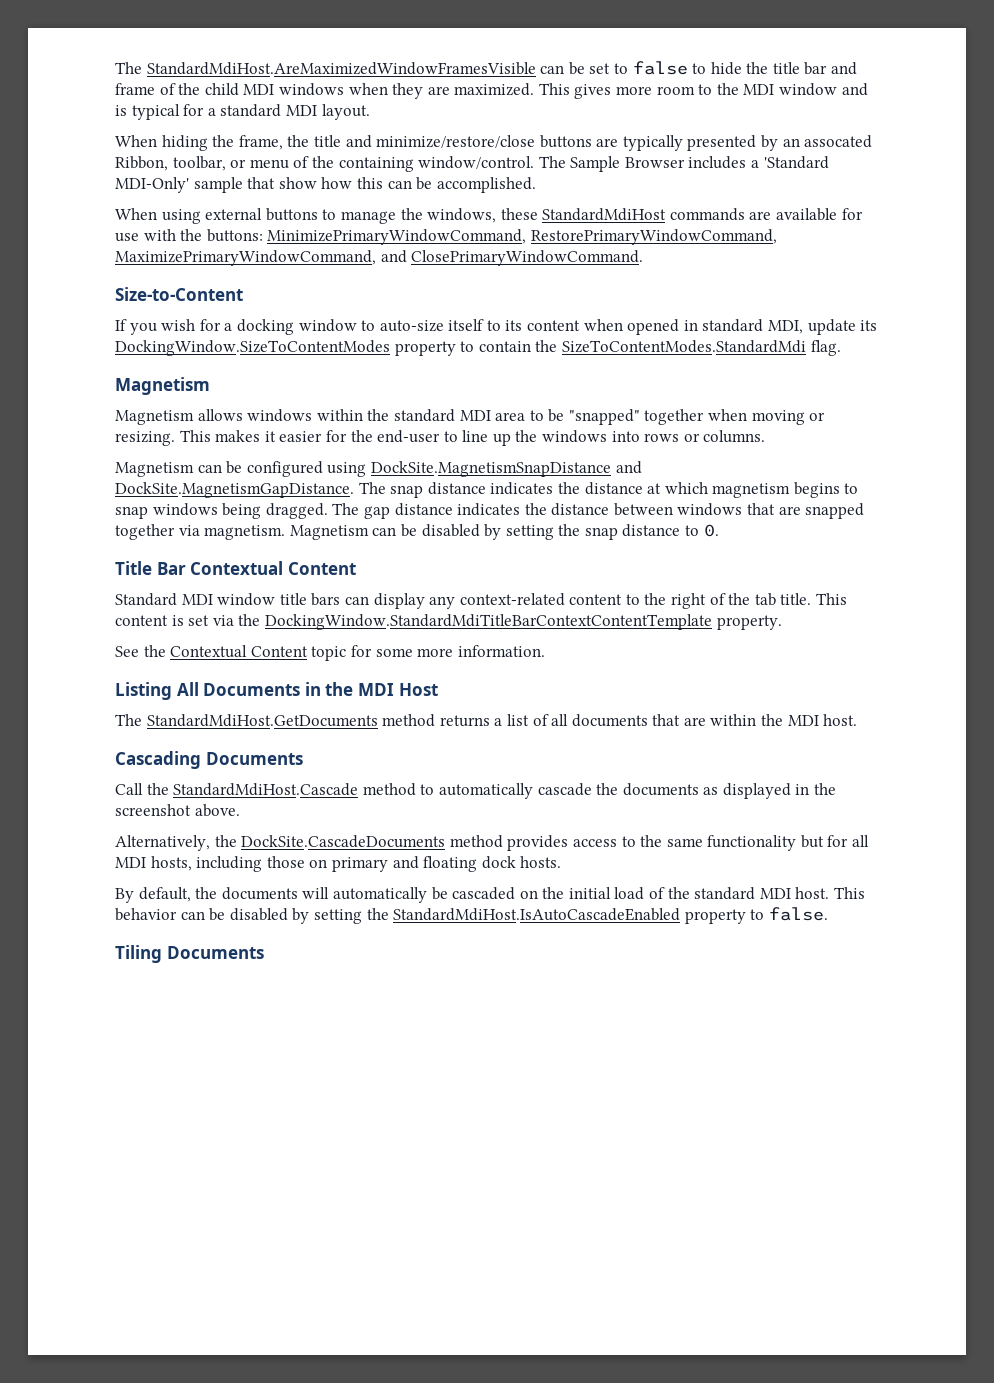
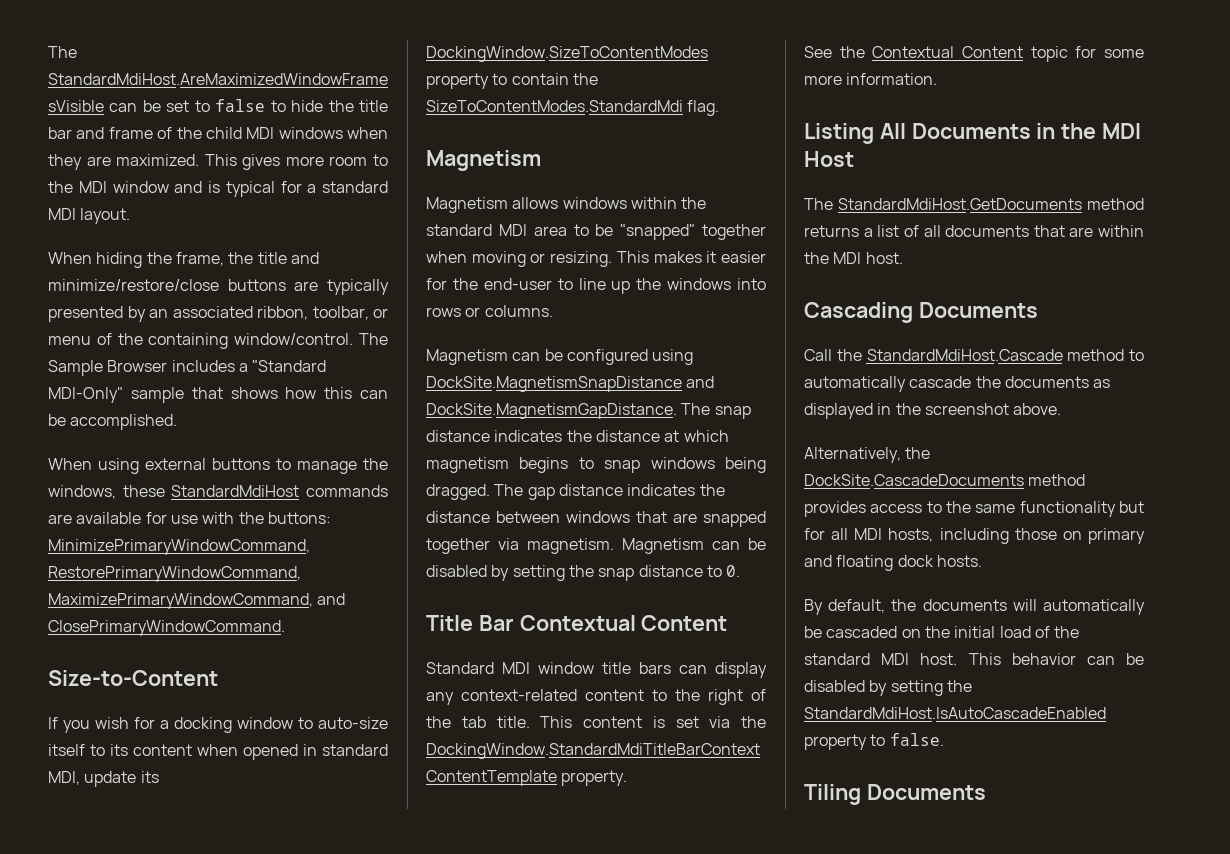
- When hiding the frame, the title and minimize/restore/close buttons are typically presented by an assocated Ribbon, toolbar, or menu of the containing window/control.
+ When hiding the frame, the title and minimize/restore/close buttons are typically presented by an associated ribbon, toolbar, or menu of the containing window/control.
- The Sample Browser includes a 'Standard MDI-Only' sample that show how this can be accomplished.
+ The Sample Browser includes a "Standard MDI-Only" sample that shows how this can be accomplished.

